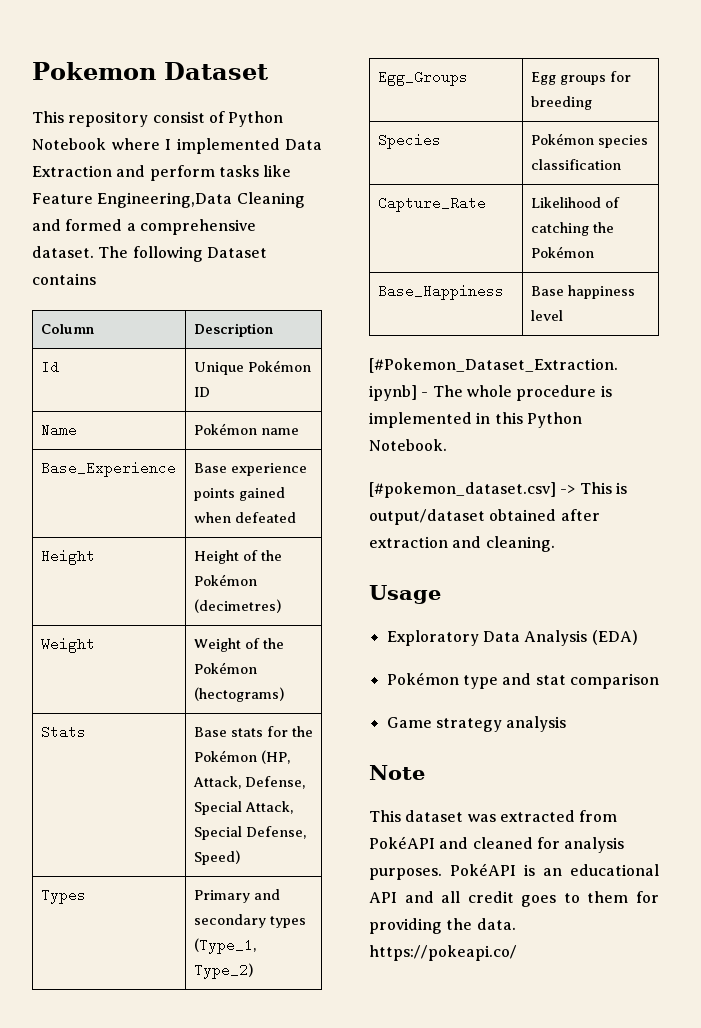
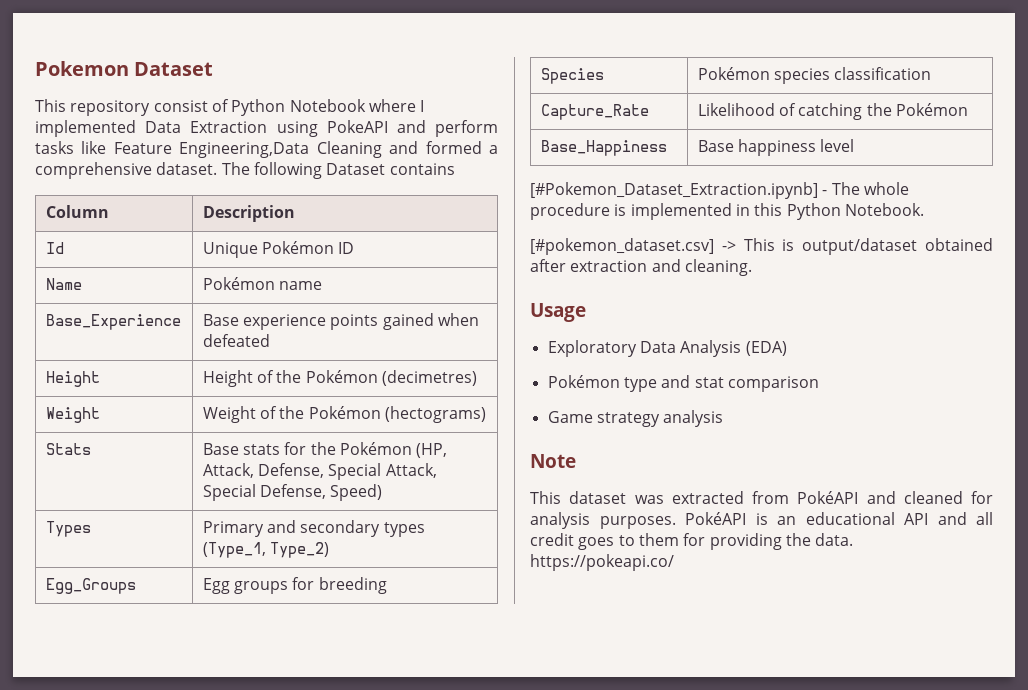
- This repository consist of Python Notebook where I implemented Data Extraction and perform tasks like Feature Engineering,Data Cleaning and formed a comprehensive dataset.
+ This repository consist of Python Notebook where I implemented Data Extraction using PokeAPI and perform tasks like Feature Engineering,Data Cleaning and formed a comprehensive dataset.

